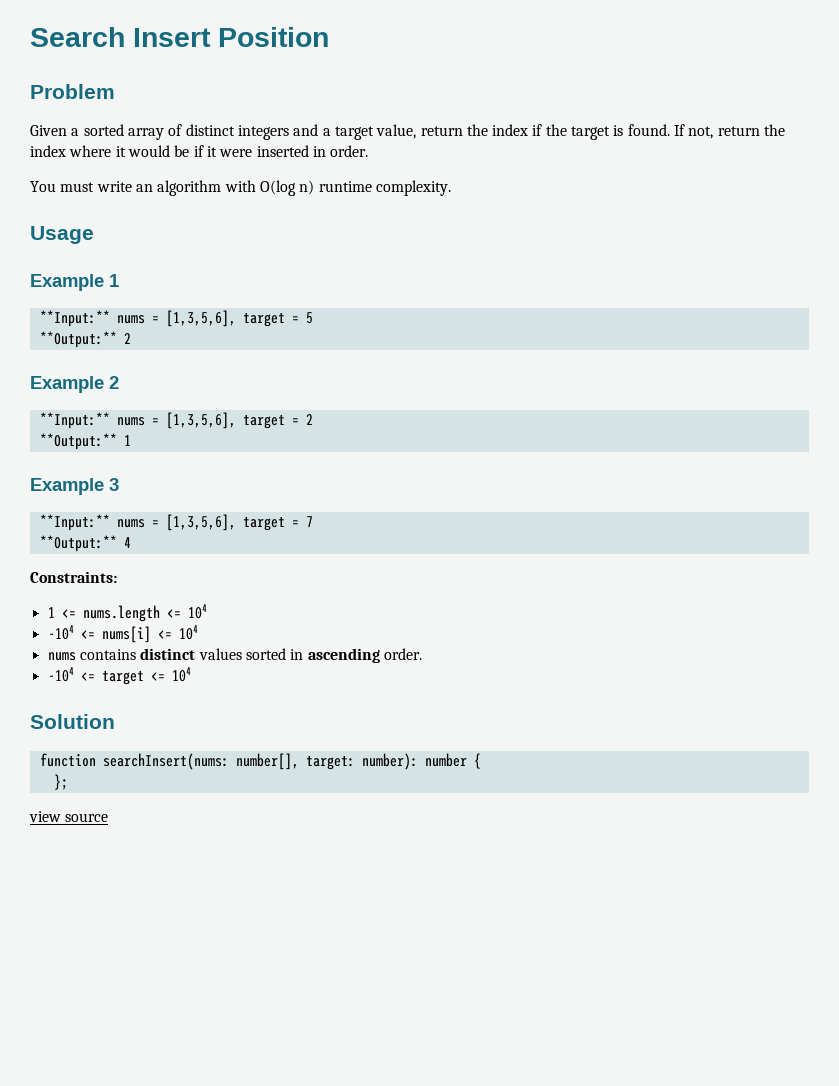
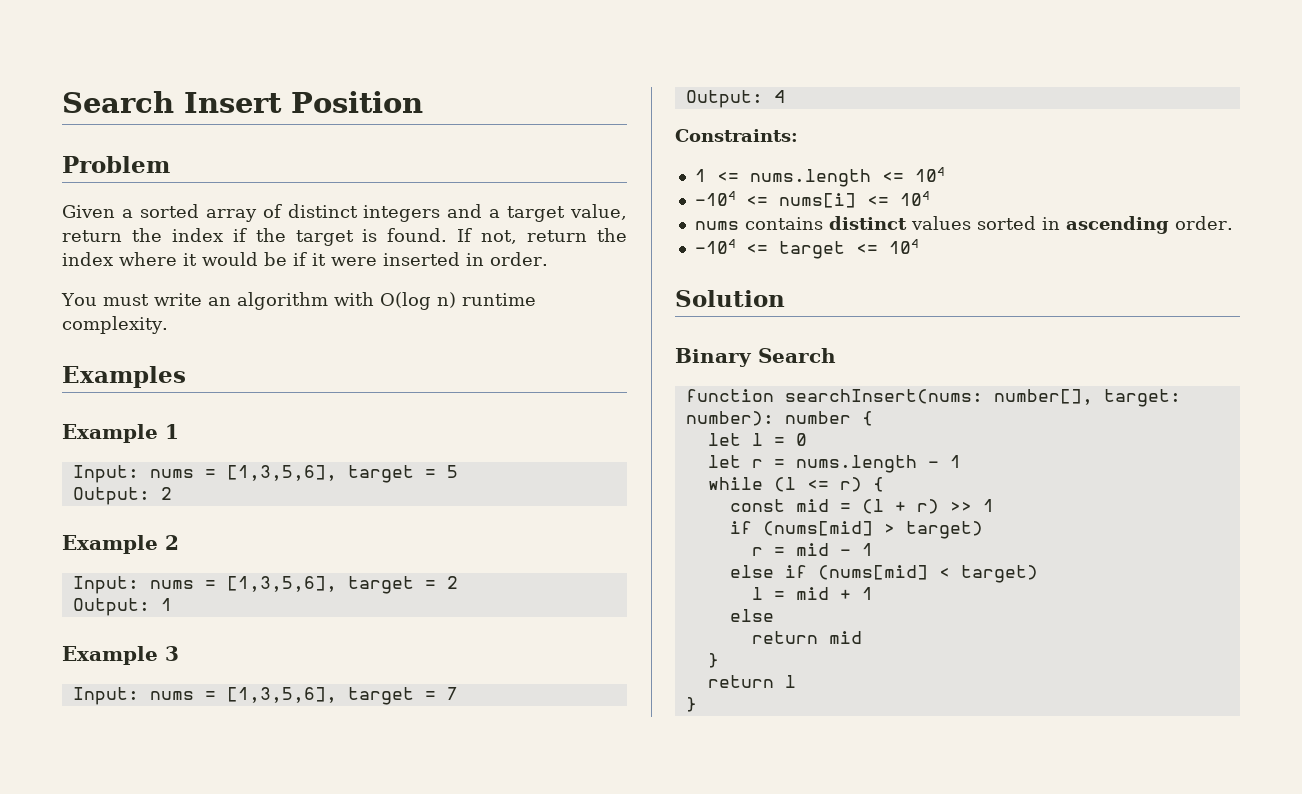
- Usage
+ Examples
- **Input:** nums = [1,3,5,6], target = 5
+ Input: nums = [1,3,5,6], target = 5
- **Output:** 2
+ Output: 2
- **Input:** nums = [1,3,5,6], target = 2
+ Input: nums = [1,3,5,6], target = 2
- **Output:** 1
+ Output: 1
- **Input:** nums = [1,3,5,6], target = 7
+ Input: nums = [1,3,5,6], target = 7
- **Output:** 4
+ Output: 4
+ Binary Search
- };
- view source
+ let l = 0
+ let r = nums.length - 1
+ while (l <= r) {
+ const mid = (l + r) >> 1
+ if (nums[mid] > target)
+ r = mid - 1
+ else if (nums[mid] < target)
+ l = mid + 1
+ else
+ return mid
+ }
+ return l
+ }

